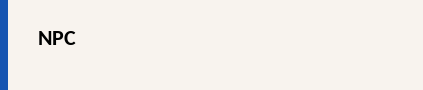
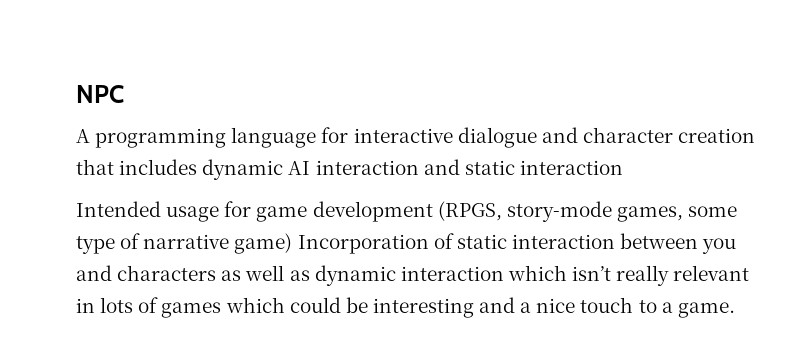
+ A programming language for interactive dialogue and character creation that includes dynamic AI interaction and static interaction
+ Intended usage for game development (RPGS, story-mode games, some type of narrative game) Incorporation of static interaction between you and characters as well as dynamic interaction which isn’t really relevant in lots of games which could be interesting and a nice touch to a game.

